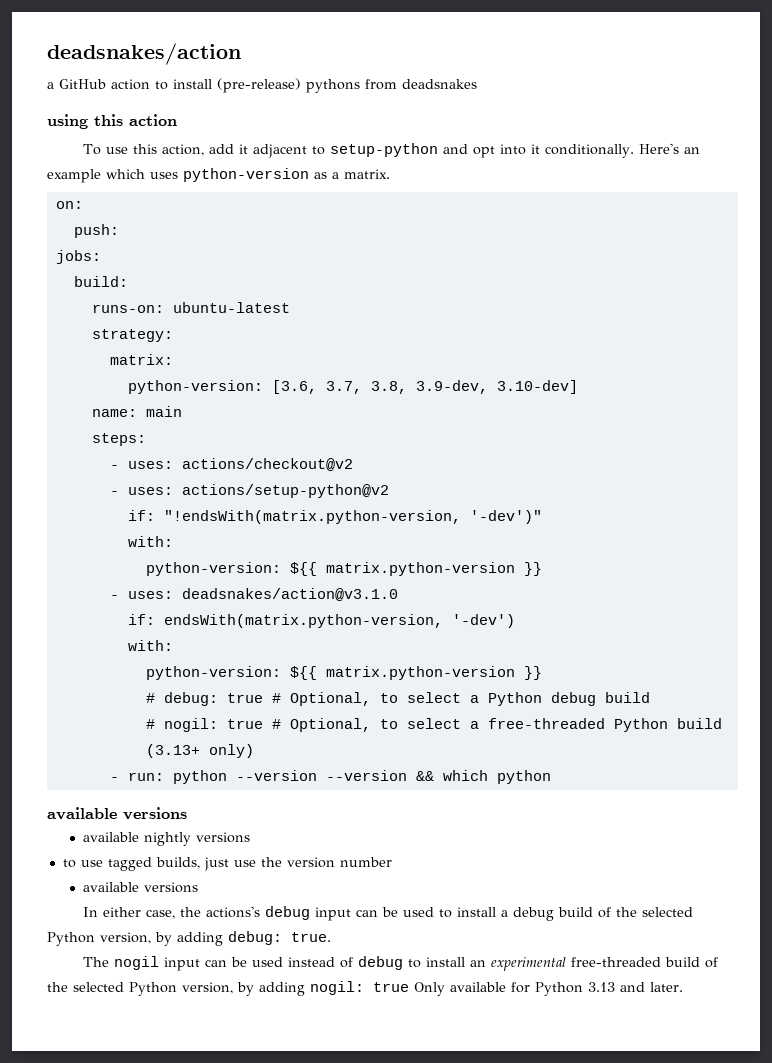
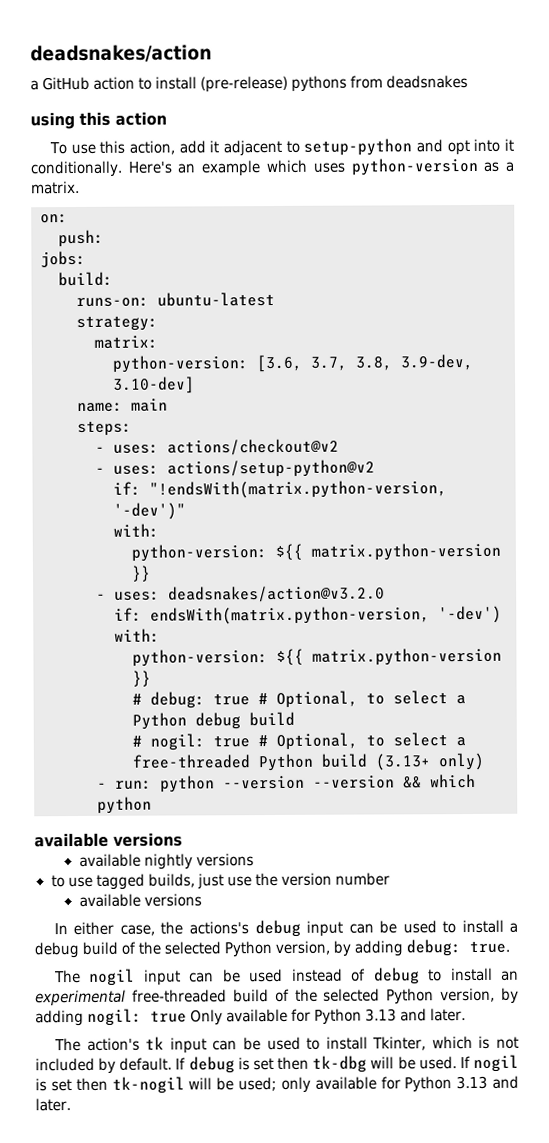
- - uses: deadsnakes/action@v3.1.0
+ - uses: deadsnakes/action@v3.2.0
+ The action's tk input can be used to install Tkinter, which is not included by default. If debug is set then tk-dbg will be used. If nogil is set then tk-nogil will be used; only available for Python 3.13 and later.

